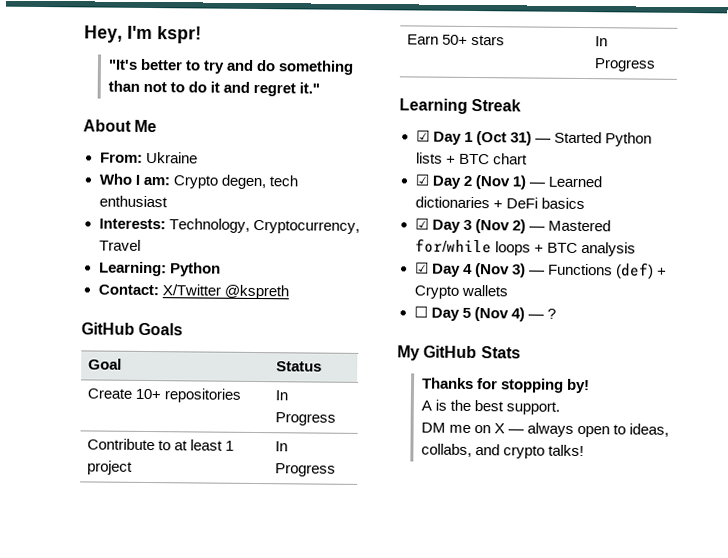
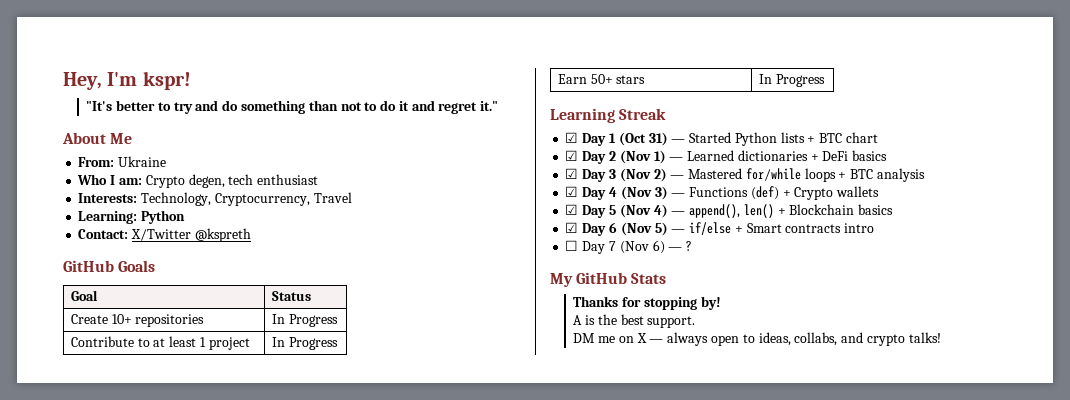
- ☐ Day 5 (Nov 4) — ?
+ ☑ Day 5 (Nov 4) — append(), len() + Blockchain basics
+ ☑ Day 6 (Nov 5) — if/else + Smart contracts intro
+ ☐ Day 7 (Nov 6) — ?

